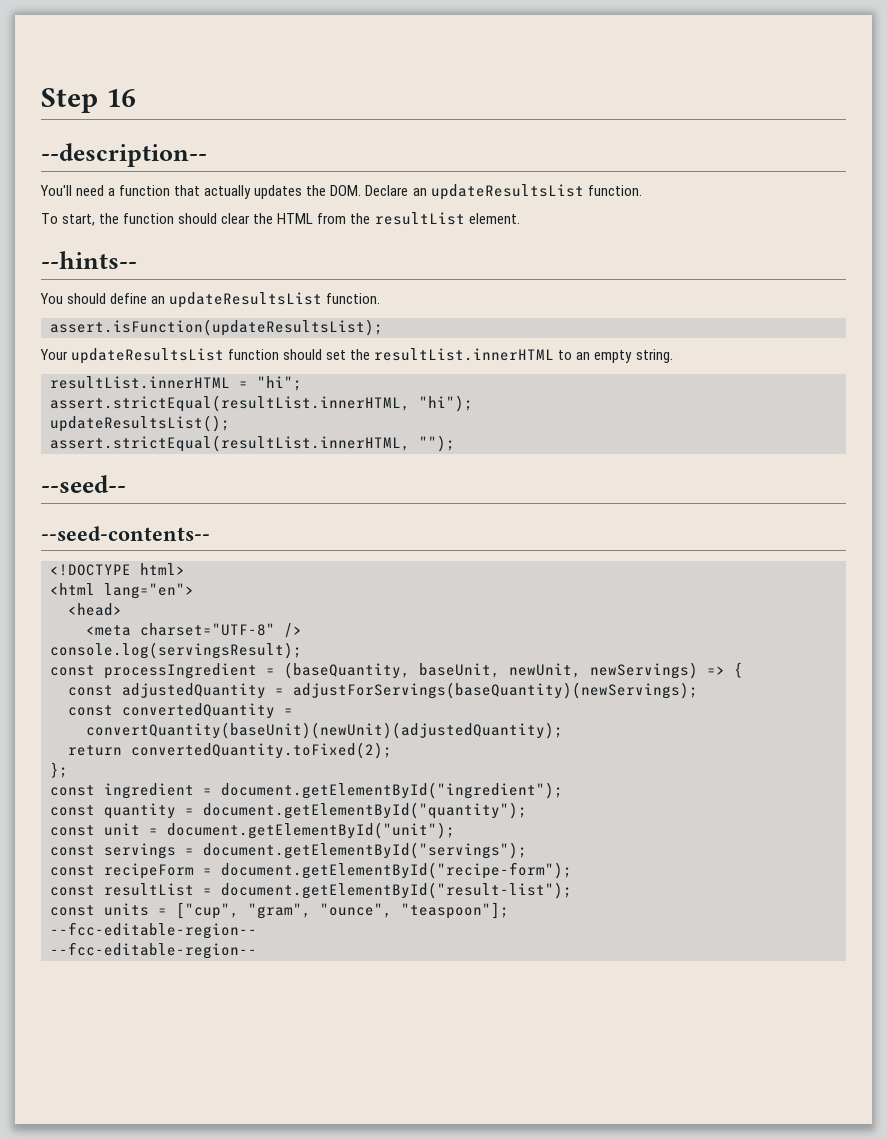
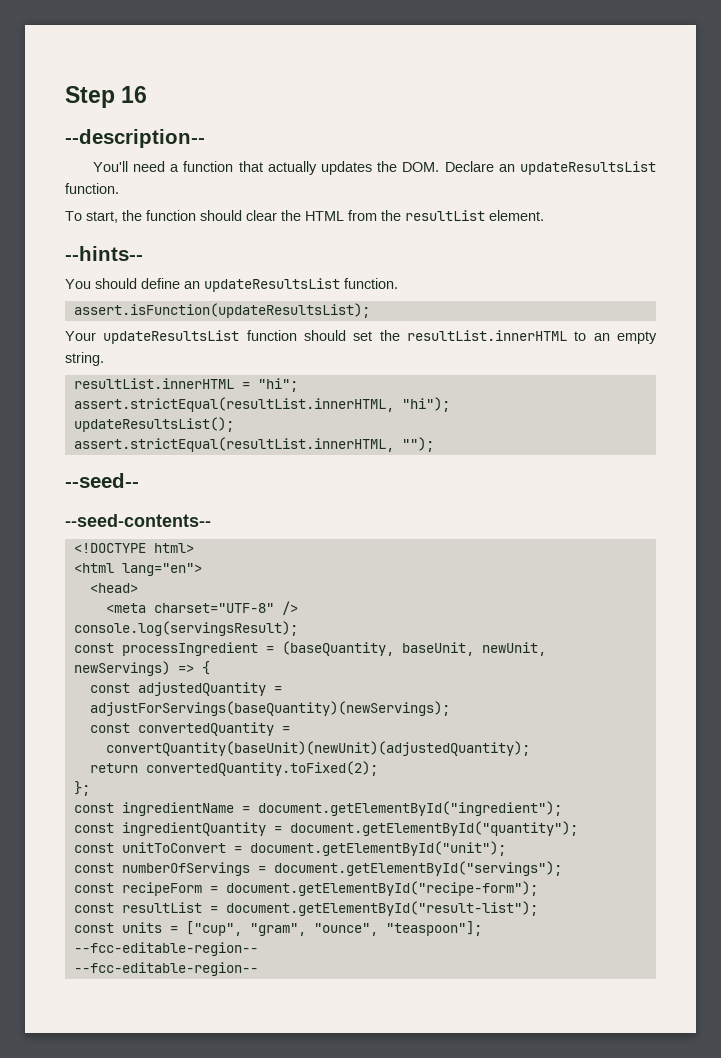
- const ingredient = document.getElementById("ingredient");
+ const ingredientName = document.getElementById("ingredient");
- const quantity = document.getElementById("quantity");
+ const ingredientQuantity = document.getElementById("quantity");
- const unit = document.getElementById("unit");
+ const unitToConvert = document.getElementById("unit");
- const servings = document.getElementById("servings");
+ const numberOfServings = document.getElementById("servings");

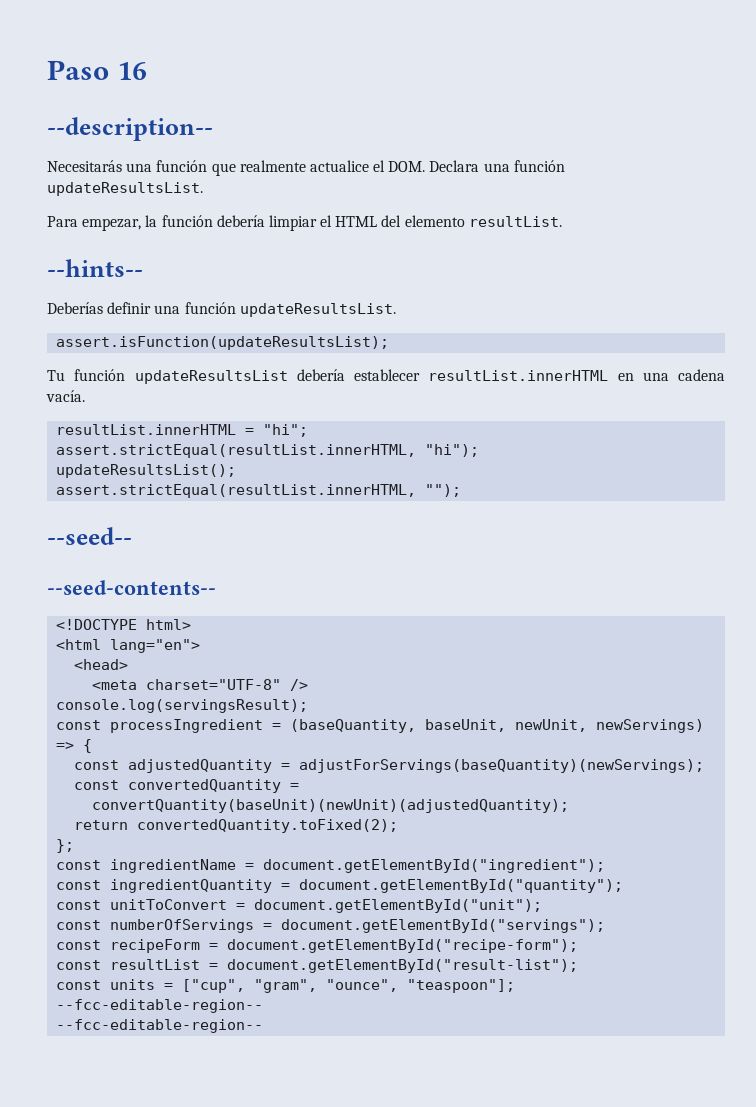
- Step 16
+ Paso 16
- You'll need a function that actually updates the DOM. Declare an updateResultsList function.
- To start, the function should clear the HTML from the resultList element.
+ Necesitarás una función que realmente actualice el DOM. Declara una función updateResultsList.
+ Para empezar, la función debería limpiar el HTML del elemento resultList.
  --hints--
- You should define an updateResultsList function.
+ Deberías definir una función updateResultsList.
  assert.isFunction(updateResultsList);
- Your updateResultsList function should set the resultList.innerHTML to an empty string.
+ Tu función updateResultsList debería establecer resultList.innerHTML en una cadena vacía.

